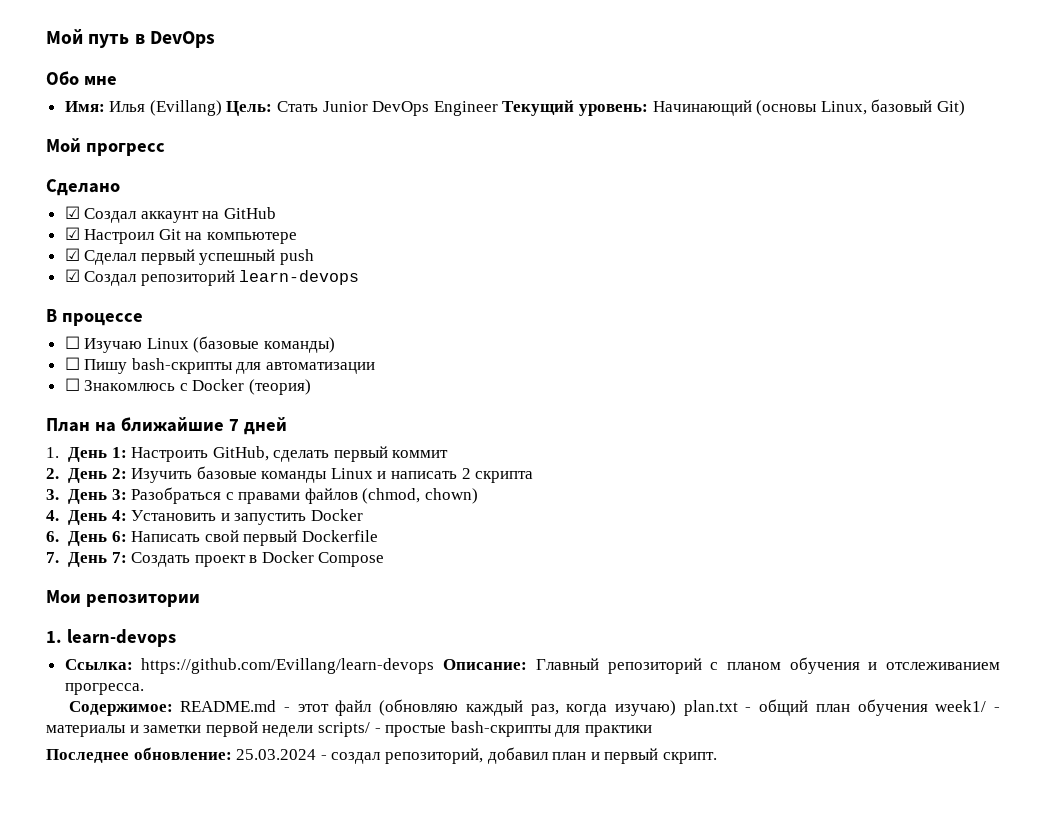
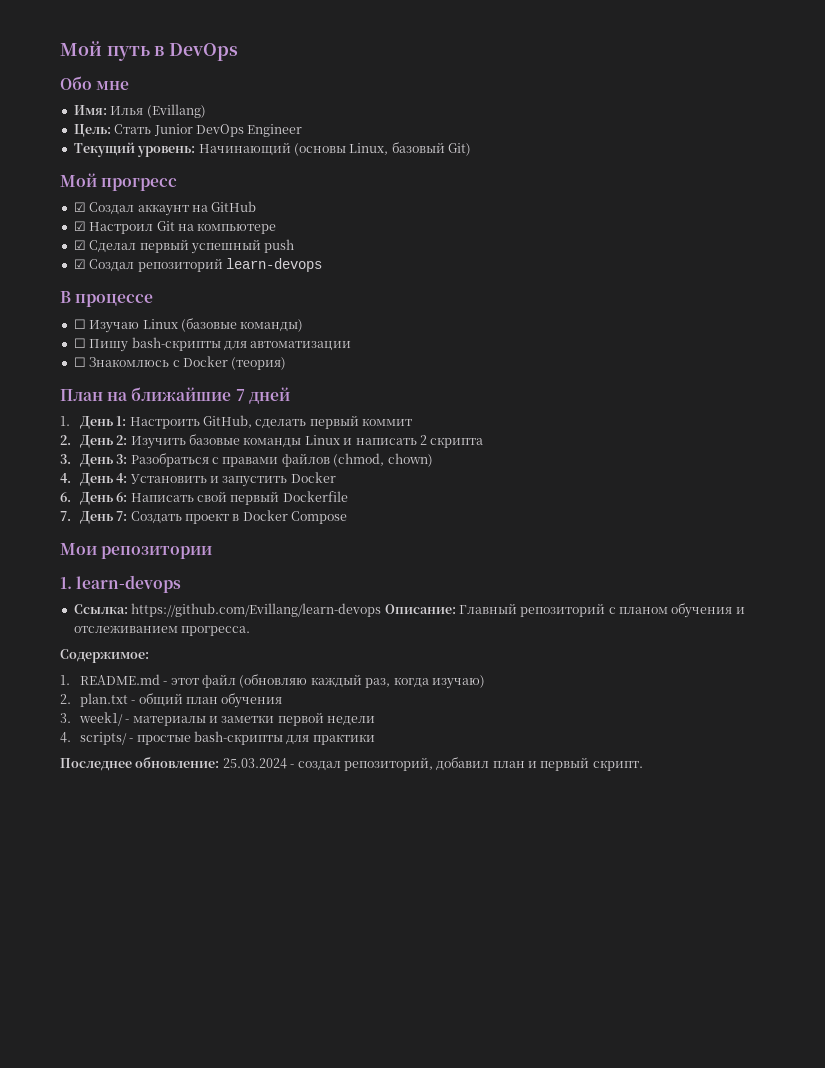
- Имя: Илья (Evillang) Цель: Стать Junior DevOps Engineer Текущий уровень: Начинающий (основы Linux, базовый Git)
+ Имя: Илья (Evillang)
+ Цель: Стать Junior DevOps Engineer
+ Текущий уровень: Начинающий (основы Linux, базовый Git)
- Сделано
- Содержимое: README.md - этот файл (обновляю каждый раз, когда изучаю) plan.txt - общий план обучения week1/ - материалы и заметки первой недели scripts/ - простые bash-скрипты для практики
+ Содержимое:
+ 1. README.md - этот файл (обновляю каждый раз, когда изучаю)
+ 2. plan.txt - общий план обучения
+ 3. week1/ - материалы и заметки первой недели
+ 4. scripts/ - простые bash-скрипты для практики

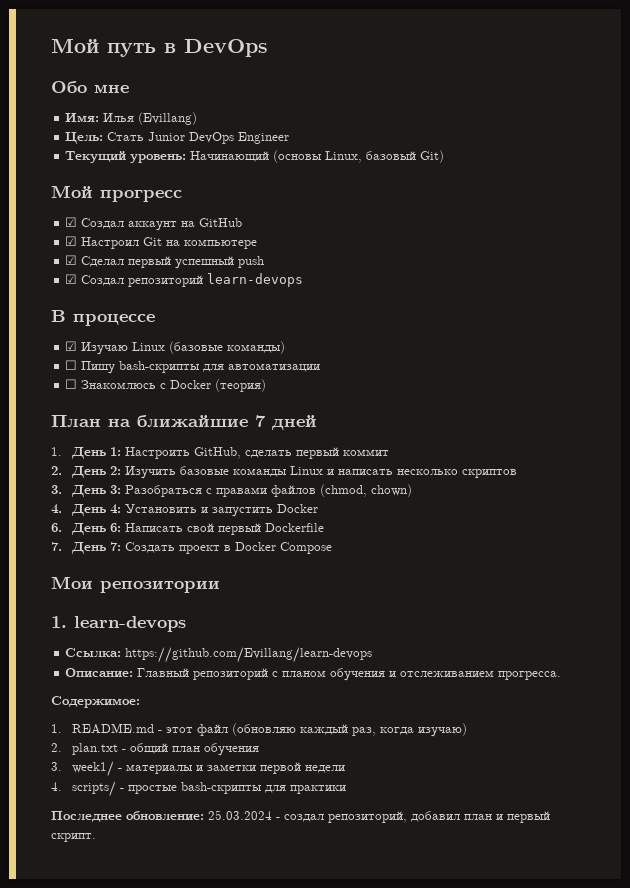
- ☐ Изучаю Linux (базовые команды)
+ ☑ Изучаю Linux (базовые команды)
- 2. День 2: Изучить базовые команды Linux и написать 2 скрипта
+ 2. День 2: Изучить базовые команды Linux и написать несколько скриптов
- Ссылка: https://github.com/Evillang/learn-devops Описание: Главный репозиторий с планом обучения и отслеживанием прогресса.
+ Ссылка: https://github.com/Evillang/learn-devops
+ Описание: Главный репозиторий с планом обучения и отслеживанием прогресса.

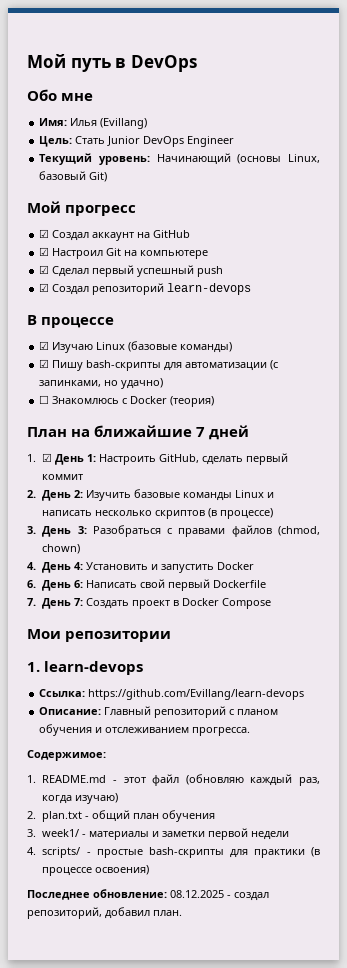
- ☐ Пишу bash-скрипты для автоматизации
+ ☑ Пишу bash-скрипты для автоматизации (с запинками, но удачно)
- 1. День 1: Настроить GitHub, сделать первый коммит
+ 1. ☑ День 1: Настроить GitHub, сделать первый коммит
- 2. День 2: Изучить базовые команды Linux и написать несколько скриптов
+ 2. День 2: Изучить базовые команды Linux и написать несколько скриптов (в процессе)
- 4. scripts/ - простые bash-скрипты для практики
+ 4. scripts/ - простые bash-скрипты для практики (в процессе освоения)
- Последнее обновление: 25.03.2024 - создал репозиторий, добавил план и первый скрипт.
+ Последнее обновление: 08.12.2025 - создал репозиторий, добавил план.

